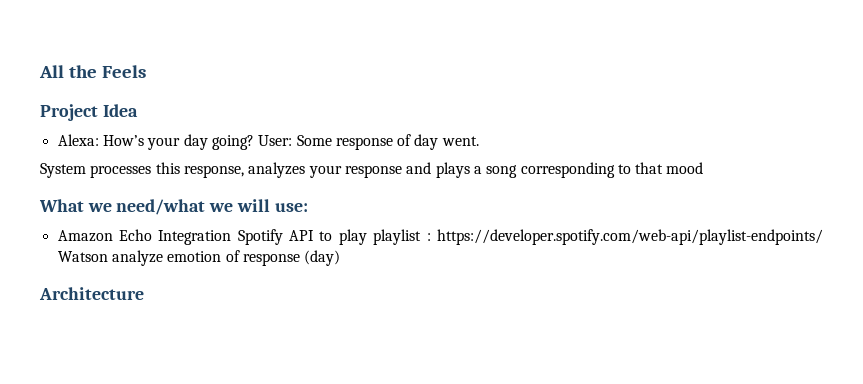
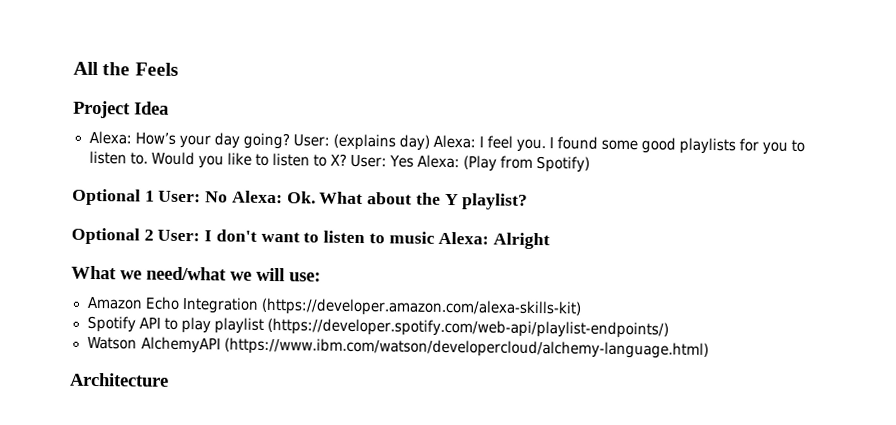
- User: Some response of day went.
- System processes this response, analyzes your response and plays a song corresponding to that mood
+ User: (explains day) Alexa: I feel you. I found some good playlists for you to listen to. Would you like to listen to X? User: Yes Alexa: (Play from Spotify)
+ Optional 1 User: No Alexa: Ok. What about the Y playlist?
+ Optional 2 User: I don't want to listen to music Alexa: Alright
- Amazon Echo Integration Spotify API to play playlist : https://developer.spotify.com/web-api/playlist-endpoints/ Watson analyze emotion of response (day)
+ Amazon Echo Integration (https://developer.amazon.com/alexa-skills-kit)
+ Spotify API to play playlist (https://developer.spotify.com/web-api/playlist-endpoints/)
+ Watson AlchemyAPI (https://www.ibm.com/watson/developercloud/alchemy-language.html)

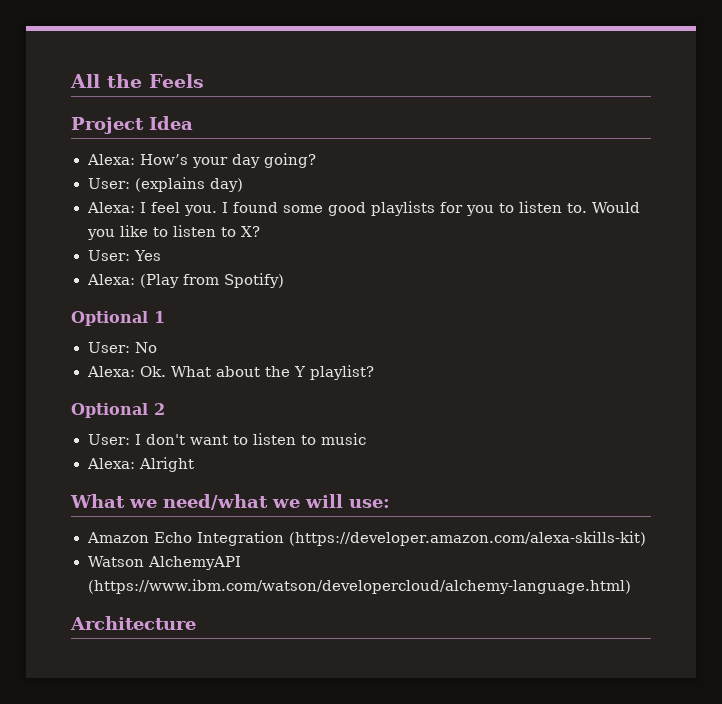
- Alexa: How’s your day going? User: (explains day) Alexa: I feel you.
+ Alexa: How’s your day going?
+ User: (explains day)
+ Alexa: I feel you.
- Would you like to listen to X? User: Yes Alexa: (Play from Spotify)
+ Would you like to listen to X?
+ User: Yes
+ Alexa: (Play from Spotify)
- Optional 1 User: No Alexa: Ok. What about the Y playlist?
+ Optional 1
+ User: No
+ Alexa: Ok. What about the Y playlist?
- Optional 2 User: I don't want to listen to music Alexa: Alright
+ Optional 2
+ User: I don't want to listen to music
+ Alexa: Alright
- Spotify API to play playlist (https://developer.spotify.com/web-api/playlist-endpoints/)

